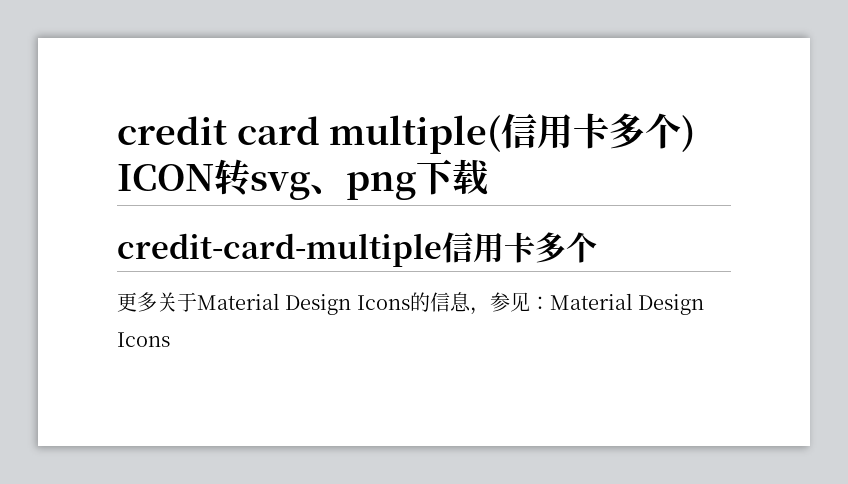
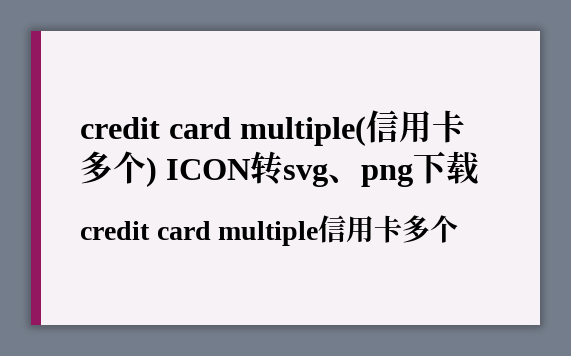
- credit-card-multiple信用卡多个
- 更多关于Material Design Icons的信息，参见：Material Design Icons
+ credit card multiple信用卡多个

